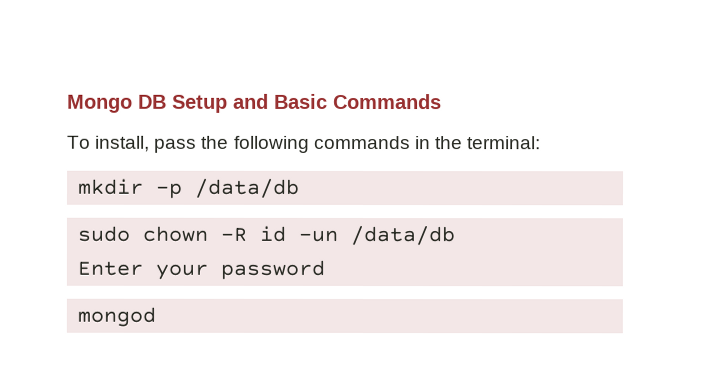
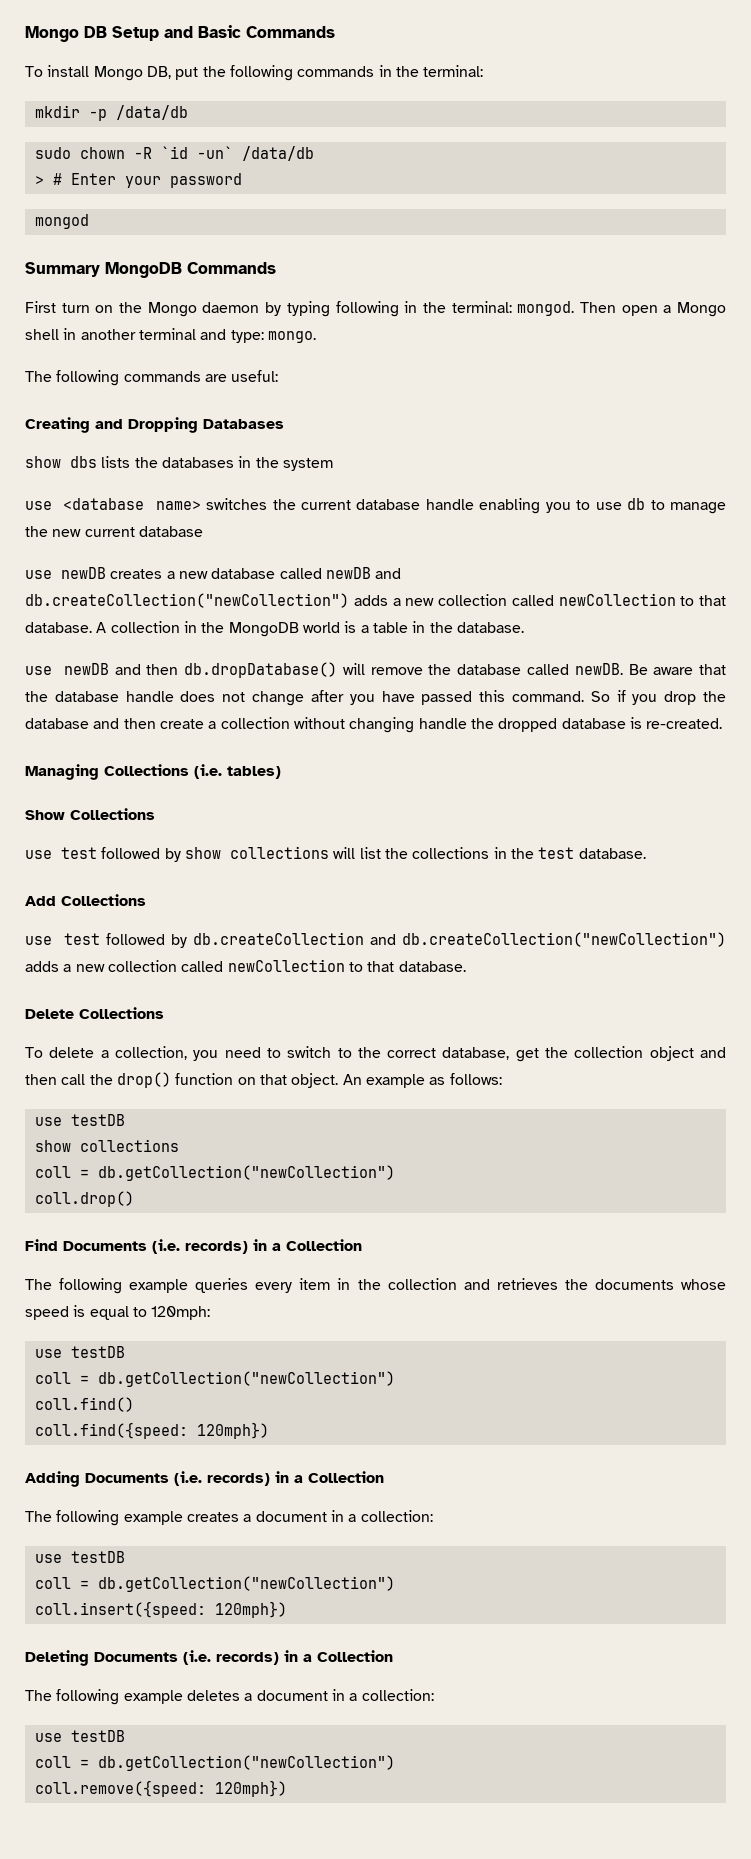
- To install, pass the following commands in the terminal:
+ To install Mongo DB, put the following commands in the terminal:
- sudo chown -R id -un /data/db
- Enter your password
+ sudo chown -R `id -un` /data/db
+ > # Enter your password
+ Summary MongoDB Commands
+ First turn on the Mongo daemon by typing following in the terminal: mongod. Then open a Mongo shell in another terminal and type: mongo.
+ The following commands are useful:
+ Creating and Dropping Databases
+ show dbs lists the databases in the system
+ use <database name> switches the current database handle enabling you to use db to manage the new current database
+ use newDB creates a new database called newDB and db.createCollection("newCollection") adds a new collection called newCollection to that database. A collection in the MongoDB world is a table in the database.
+ use newDB and then db.dropDatabase() will remove the database called newDB. Be aware that the database handle does not change after you have passed this command. So if you drop the database and then create a collection without changing handle the dropped database is re-created.
+ Managing Collections (i.e. tables)
+ Show Collections
+ use test followed by show collections will list the collections in the test database.
+ Add Collections
+ use test followed by db.createCollection and db.createCollection("newCollection") adds a new collection called newCollection to that database.
+ Delete Collections
+ To delete a collection, you need to switch to the correct database, get the collection object and then call the drop() function on that object. An example as follows:
+ use testDB
+ show collections
+ coll = db.getCollection("newCollection")
+ coll.drop()
+ Find Documents (i.e. records) in a Collection
+ The following example queries every item in the collection and retrieves the documents whose speed is equal to 120mph:
+ use testDB
+ coll = db.getCollection("newCollection")
+ coll.find()
+ coll.find({speed: 120mph})
+ Adding Documents (i.e. records) in a Collection
+ The following example creates a document in a collection:
+ use testDB
+ coll = db.getCollection("newCollection")
+ coll.insert({speed: 120mph})
+ Deleting Documents (i.e. records) in a Collection
+ The following example deletes a document in a collection:
+ use testDB
+ coll = db.getCollection("newCollection")
+ coll.remove({speed: 120mph})

